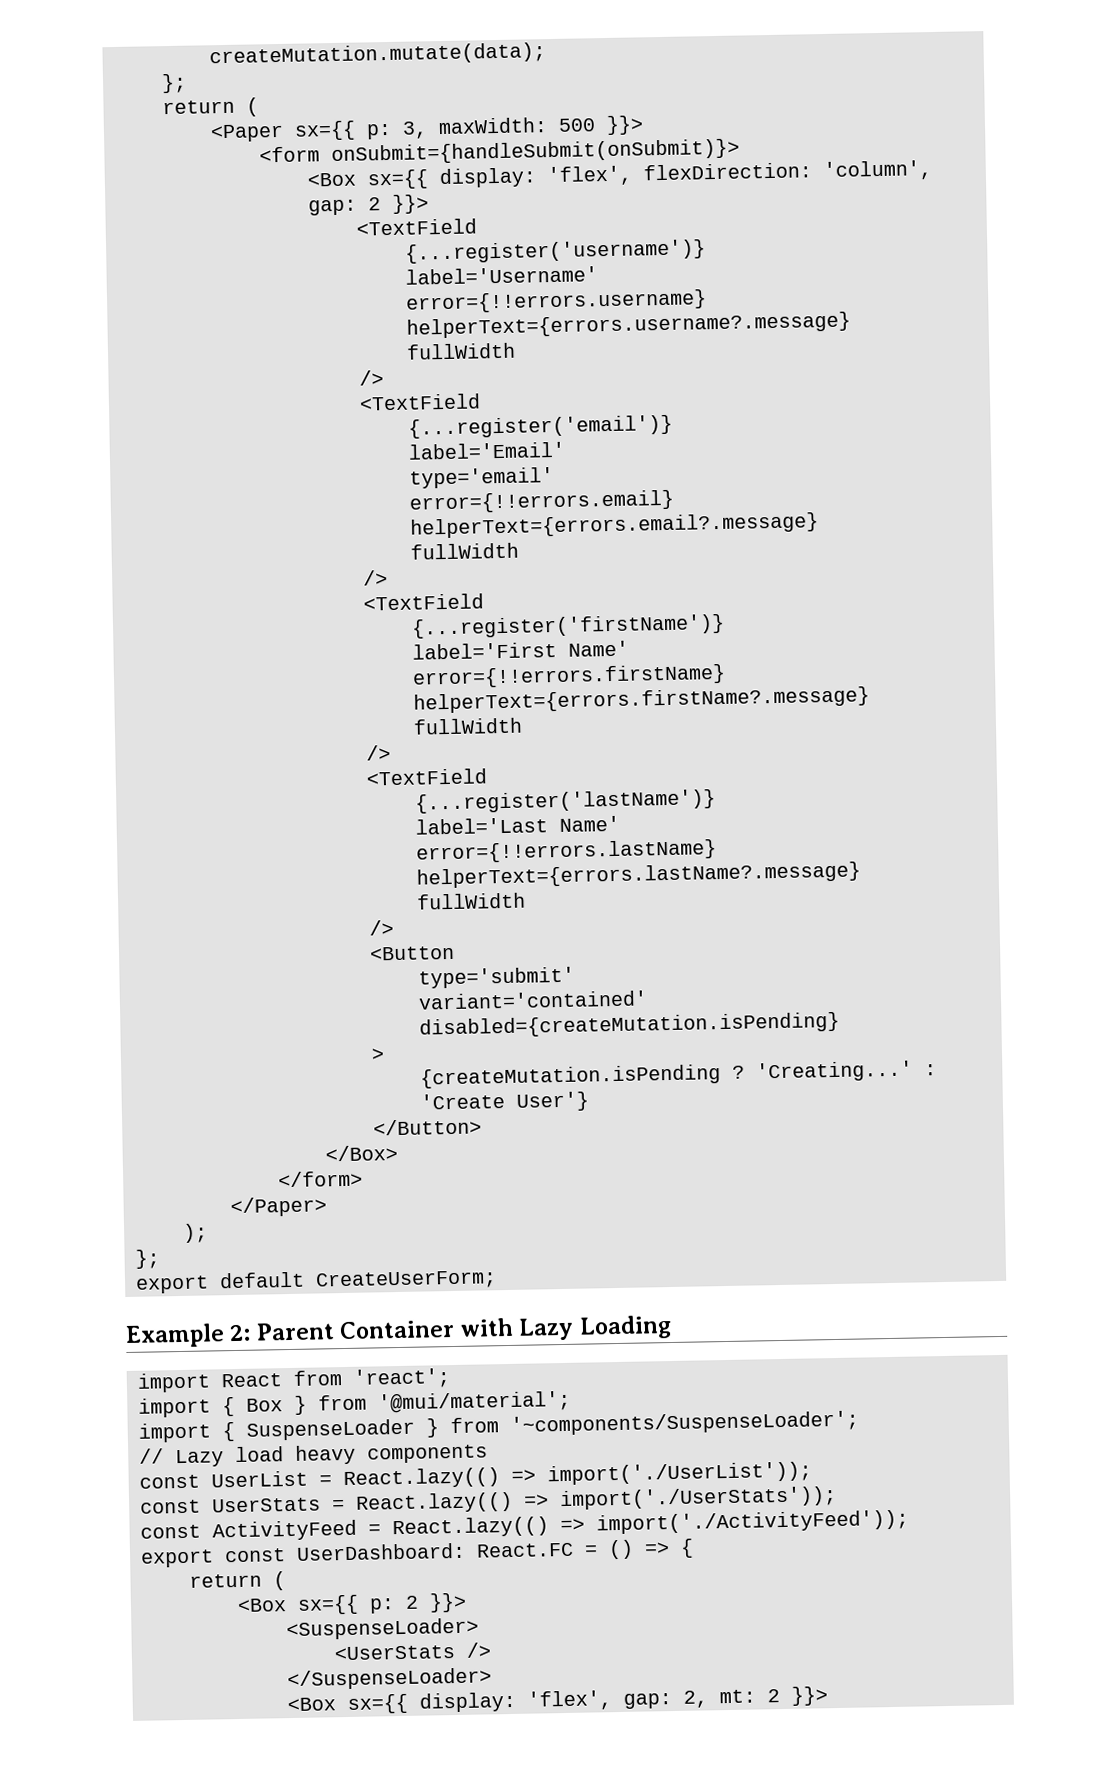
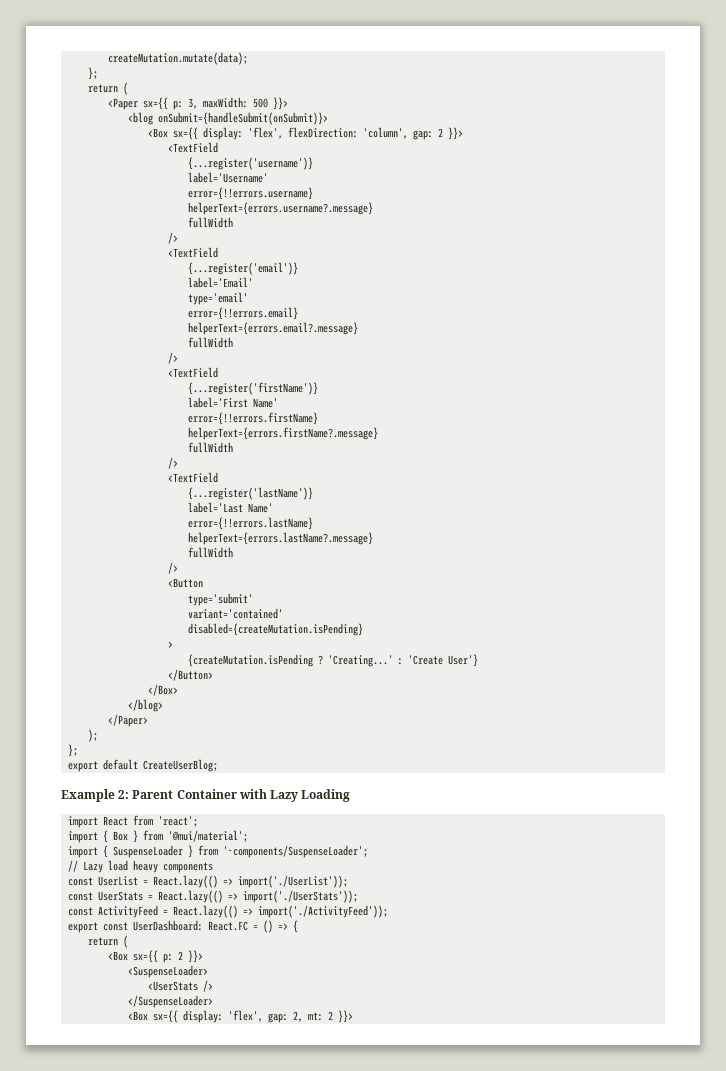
- <form onSubmit={handleSubmit(onSubmit)}>
+ <blog onSubmit={handleSubmit(onSubmit)}>
- </form>
+ </blog>
- export default CreateUserForm;
+ export default CreateUserBlog;

